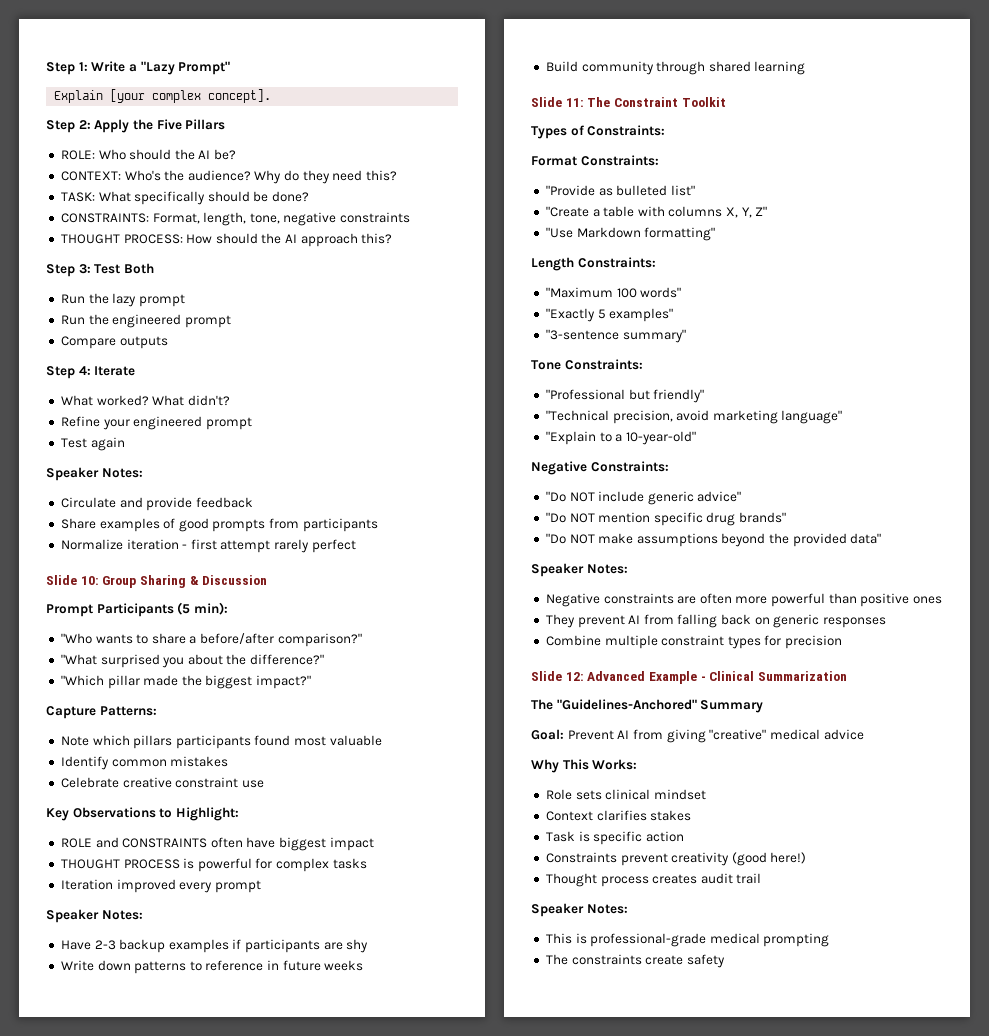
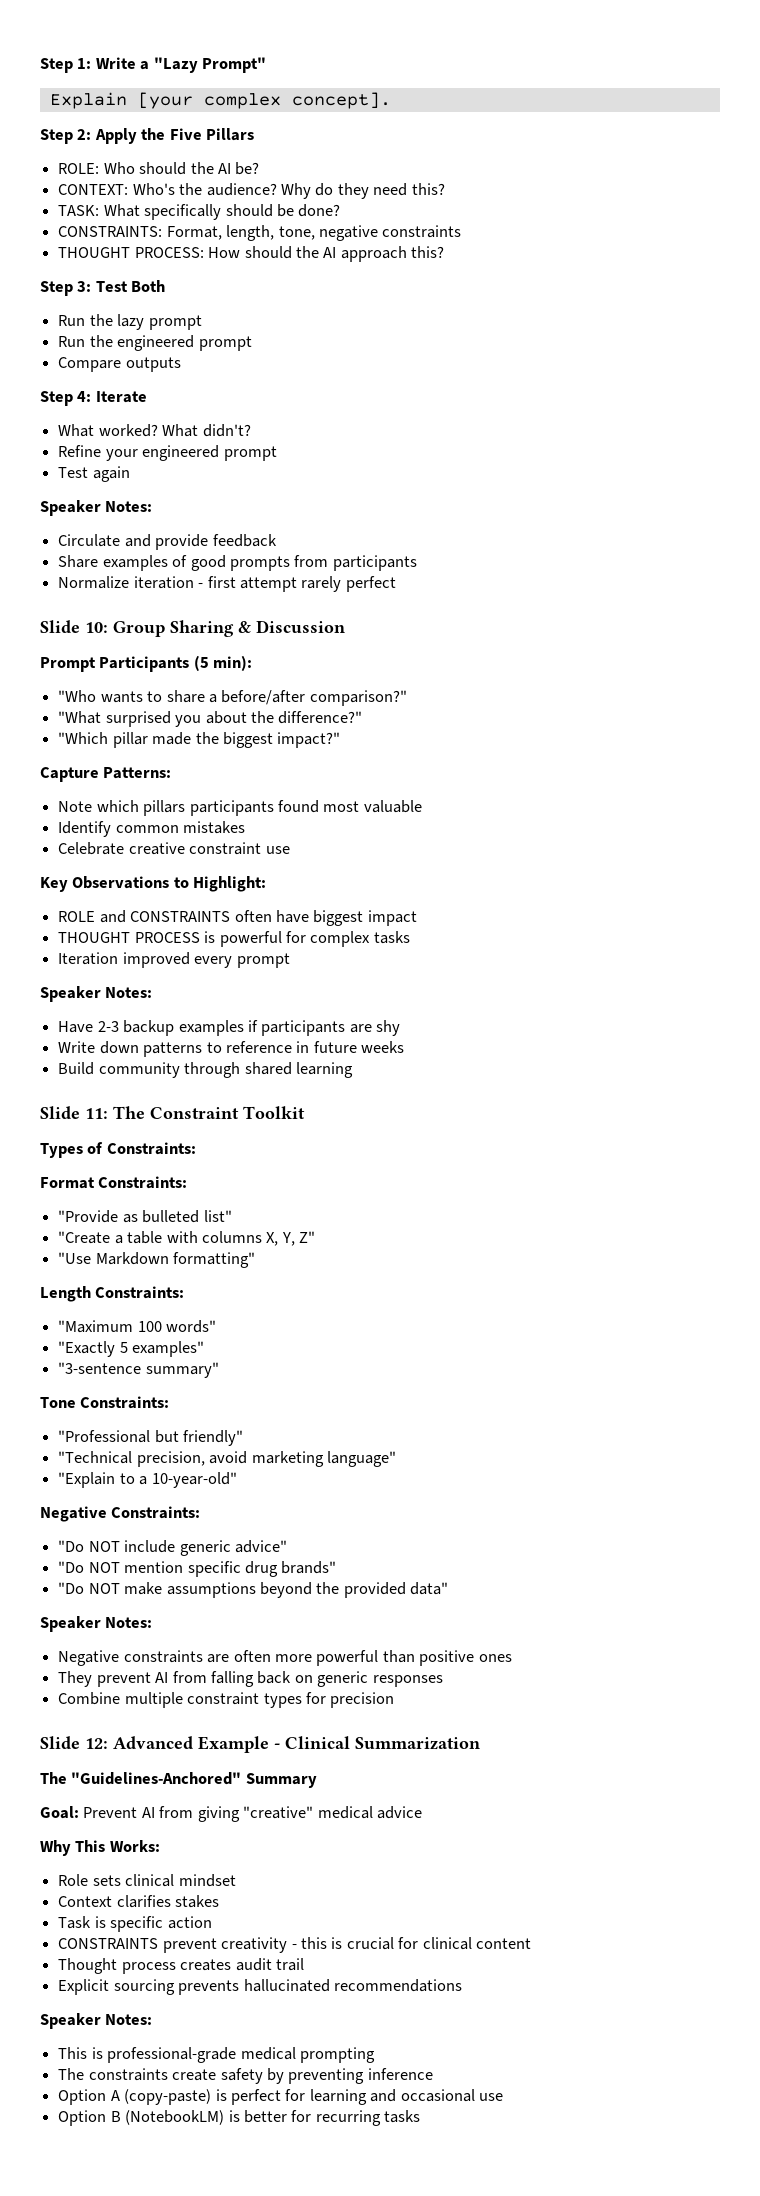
- Constraints prevent creativity (good here!)
+ CONSTRAINTS prevent creativity - this is crucial for clinical content
+ Explicit sourcing prevents hallucinated recommendations
- The constraints create safety
+ The constraints create safety by preventing inference
+ Option A (copy-paste) is perfect for learning and occasional use
+ Option B (NotebookLM) is better for recurring tasks

